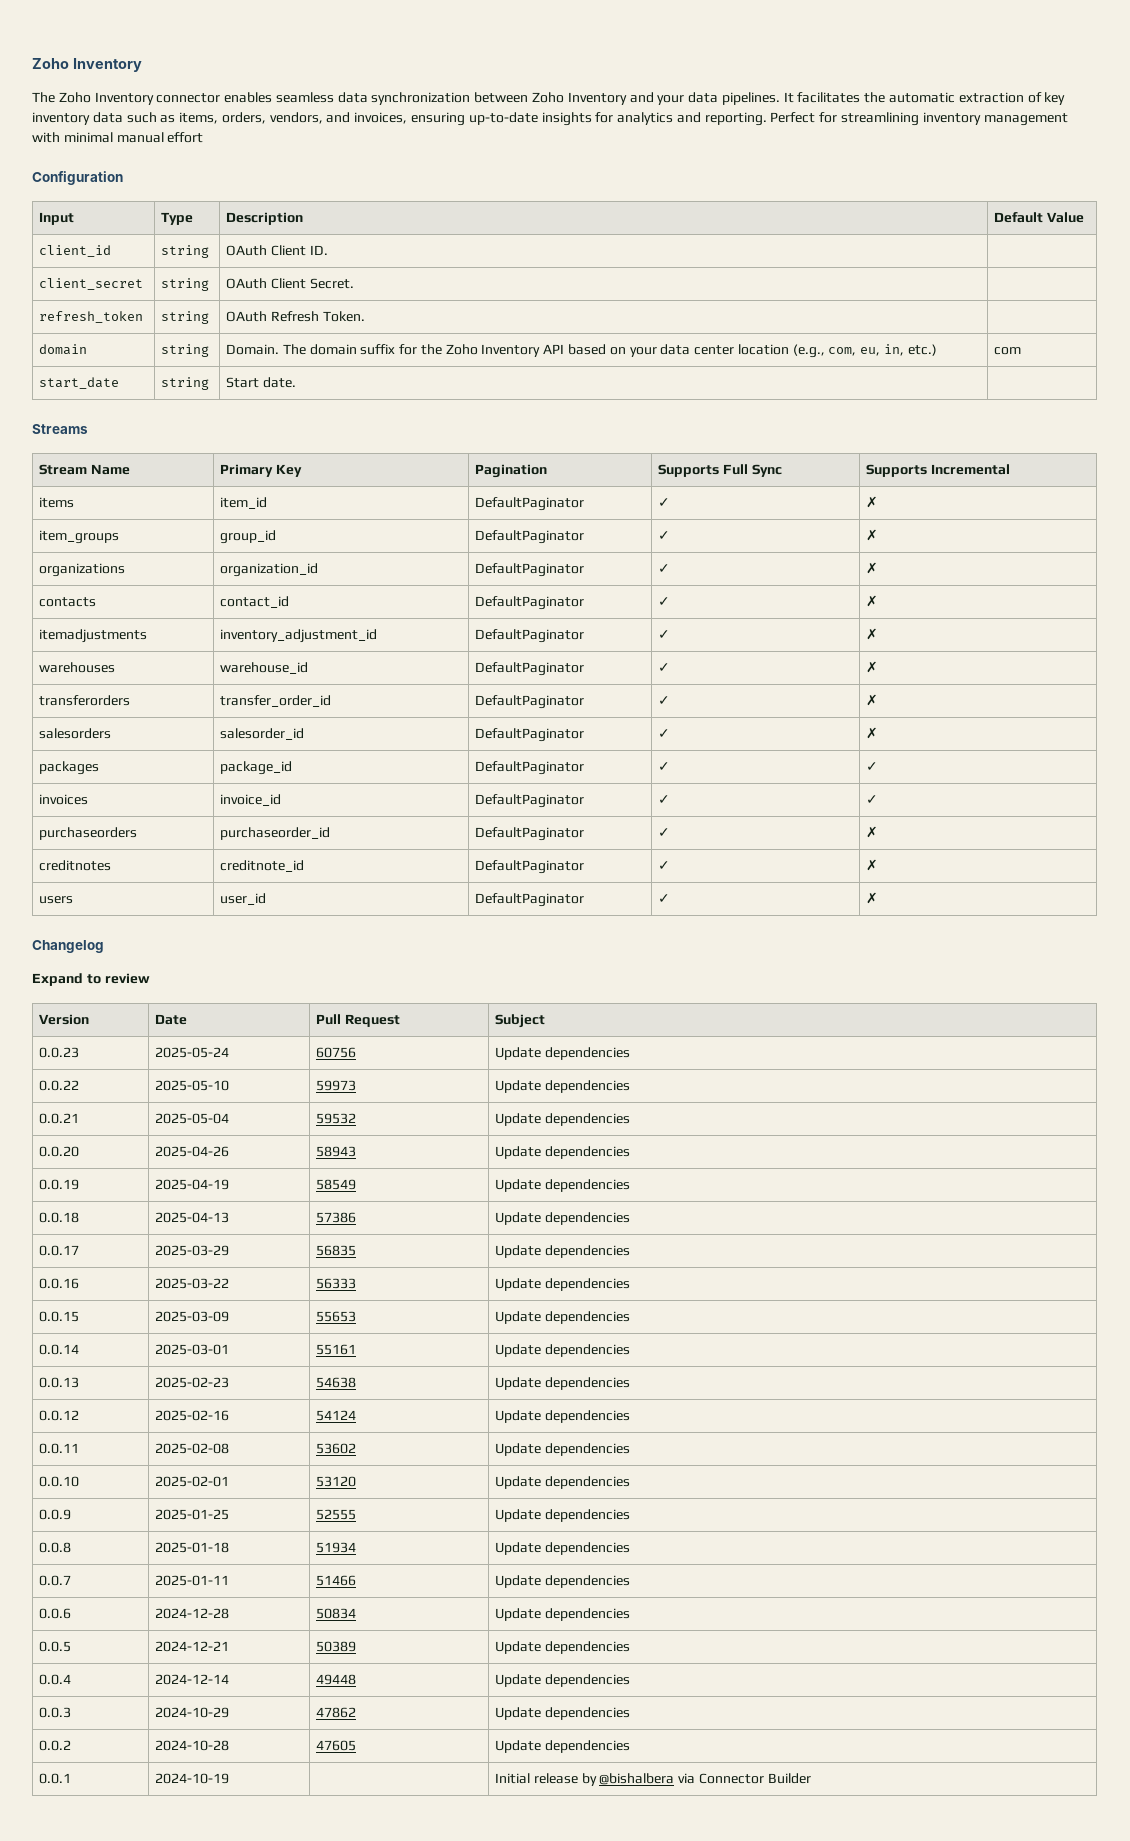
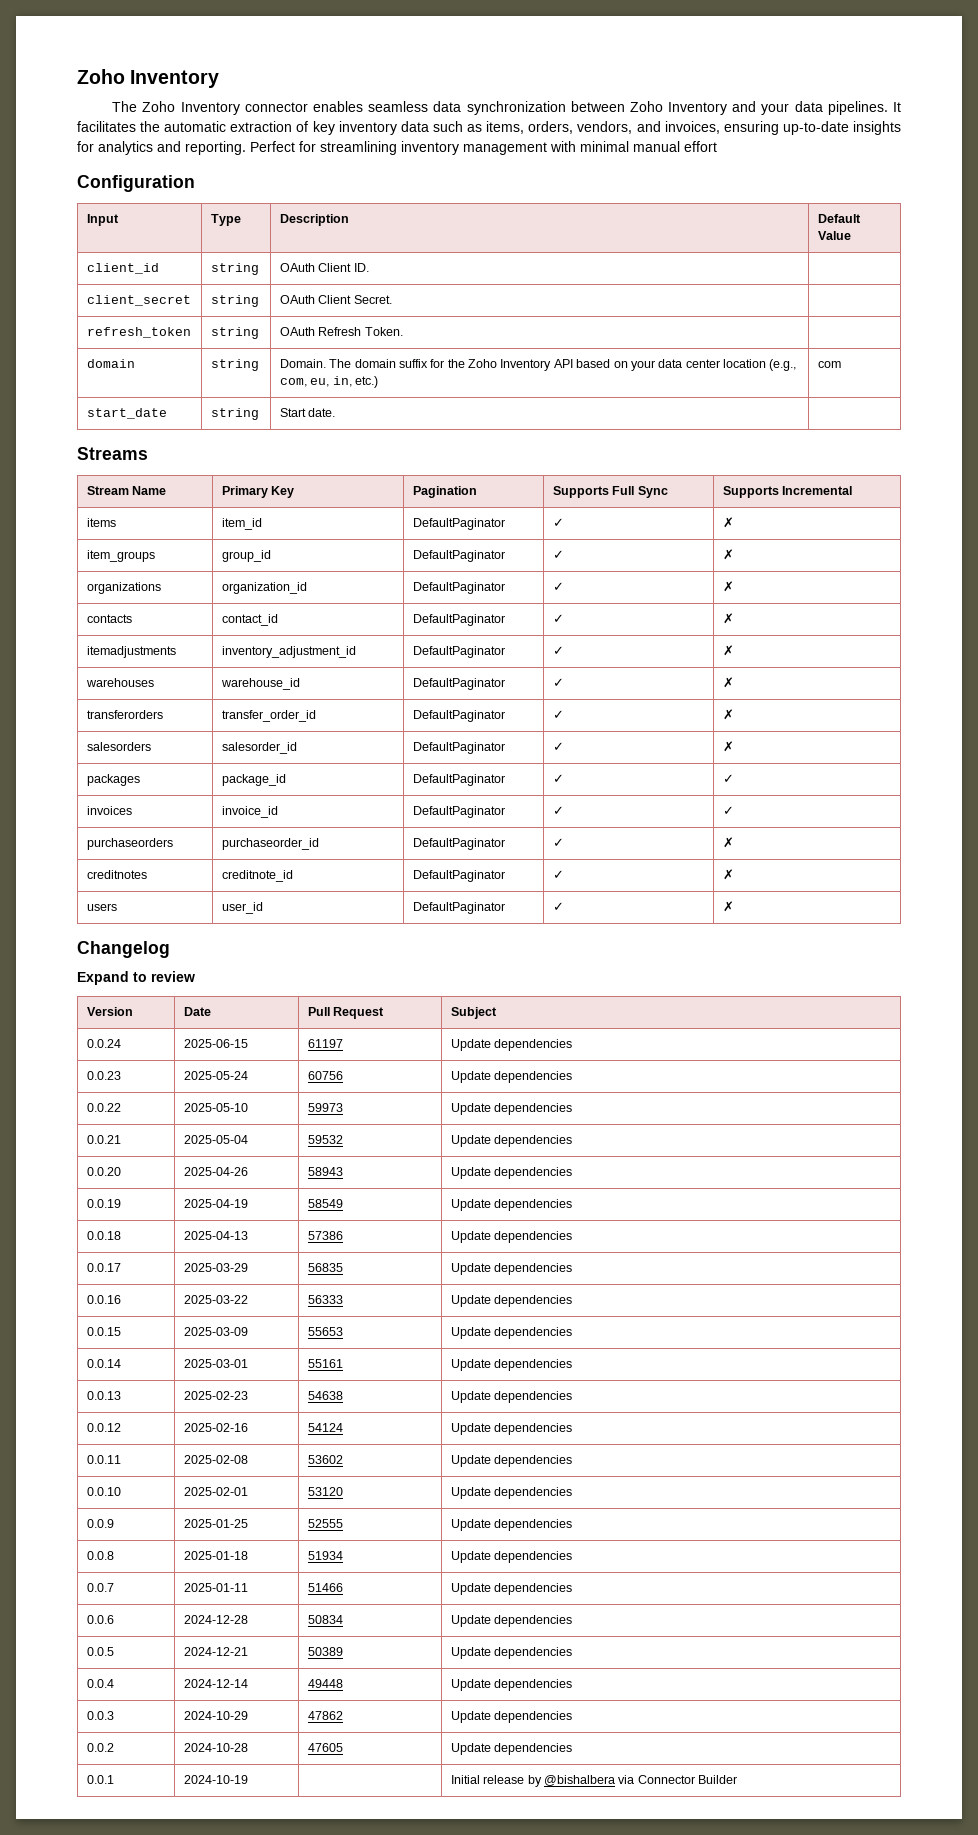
+ 0.0.24 | 2025-06-15 | 61197 | Update dependencies

